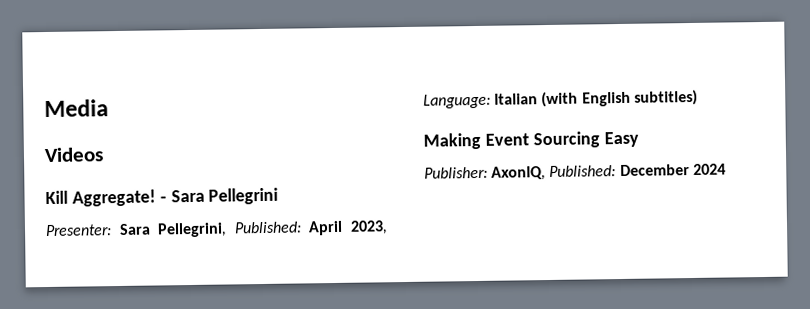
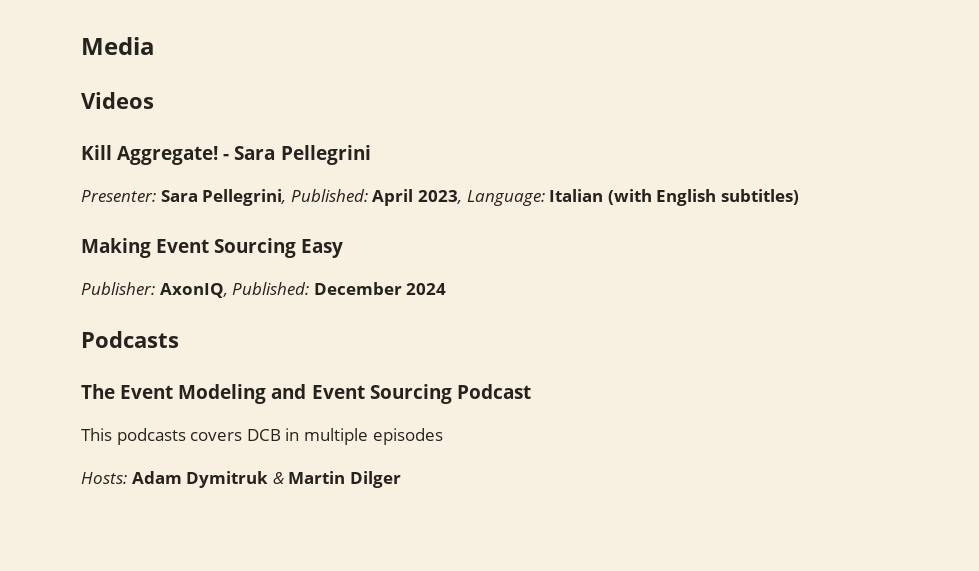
+ Podcasts
+ The Event Modeling and Event Sourcing Podcast
+ This podcasts covers DCB in multiple episodes
+ Hosts: Adam Dymitruk & Martin Dilger

